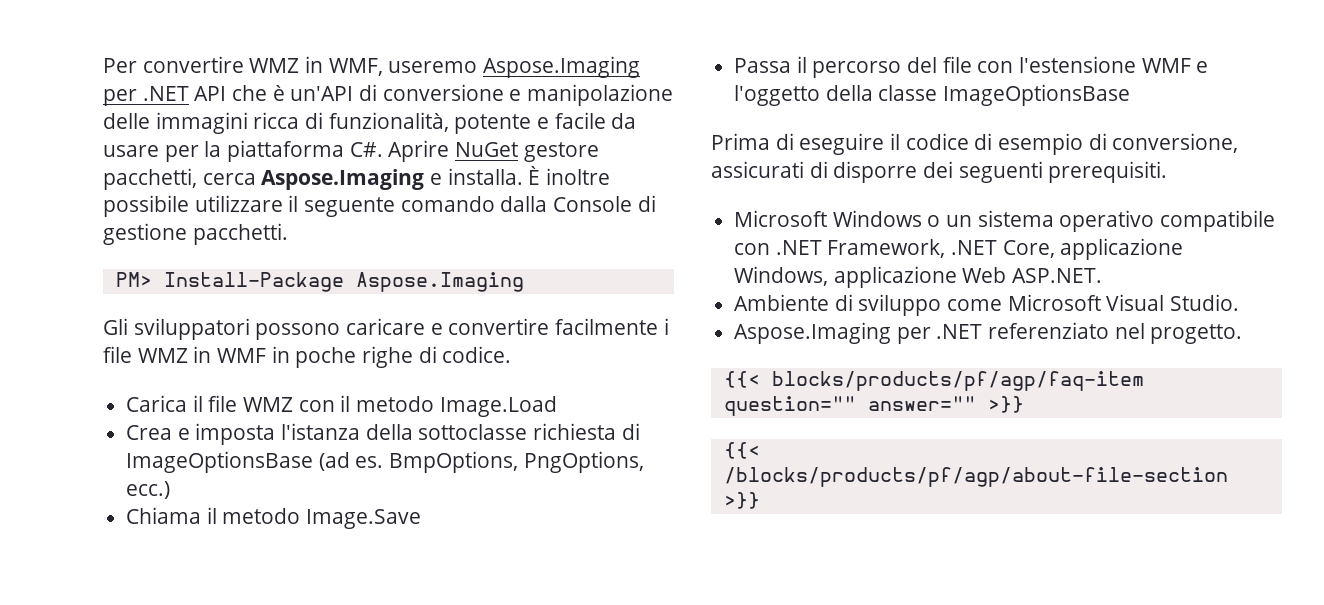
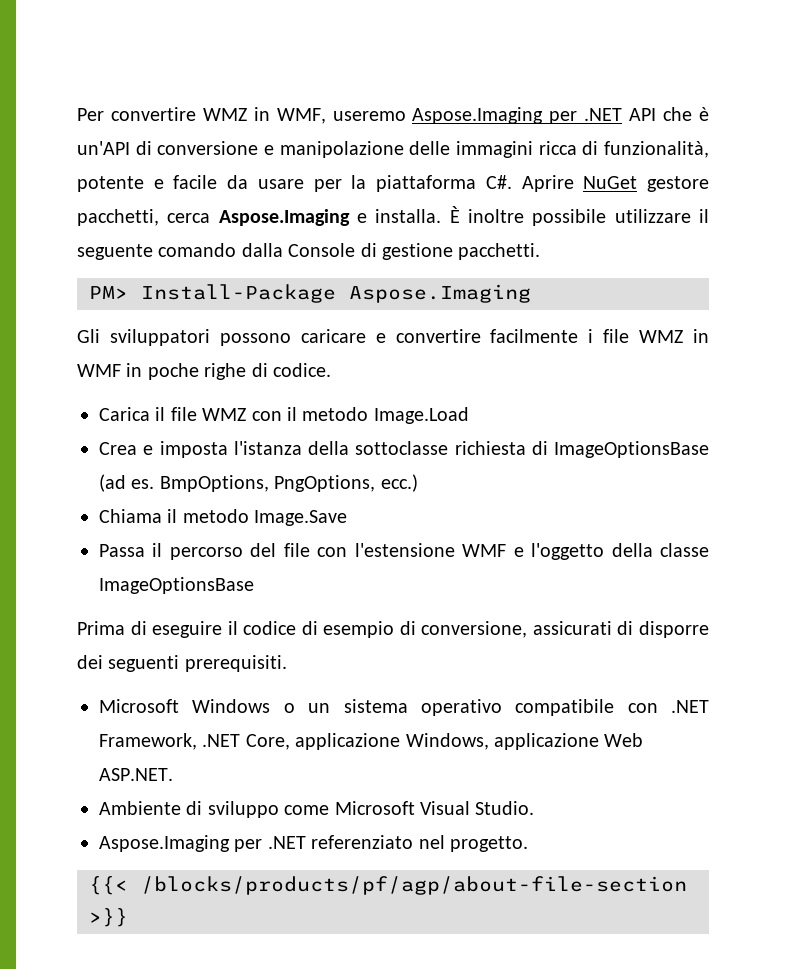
- {{< blocks/products/pf/agp/faq-item question="" answer="" >}}

